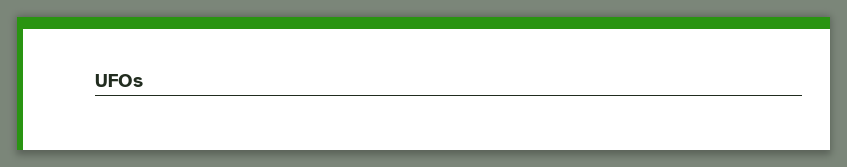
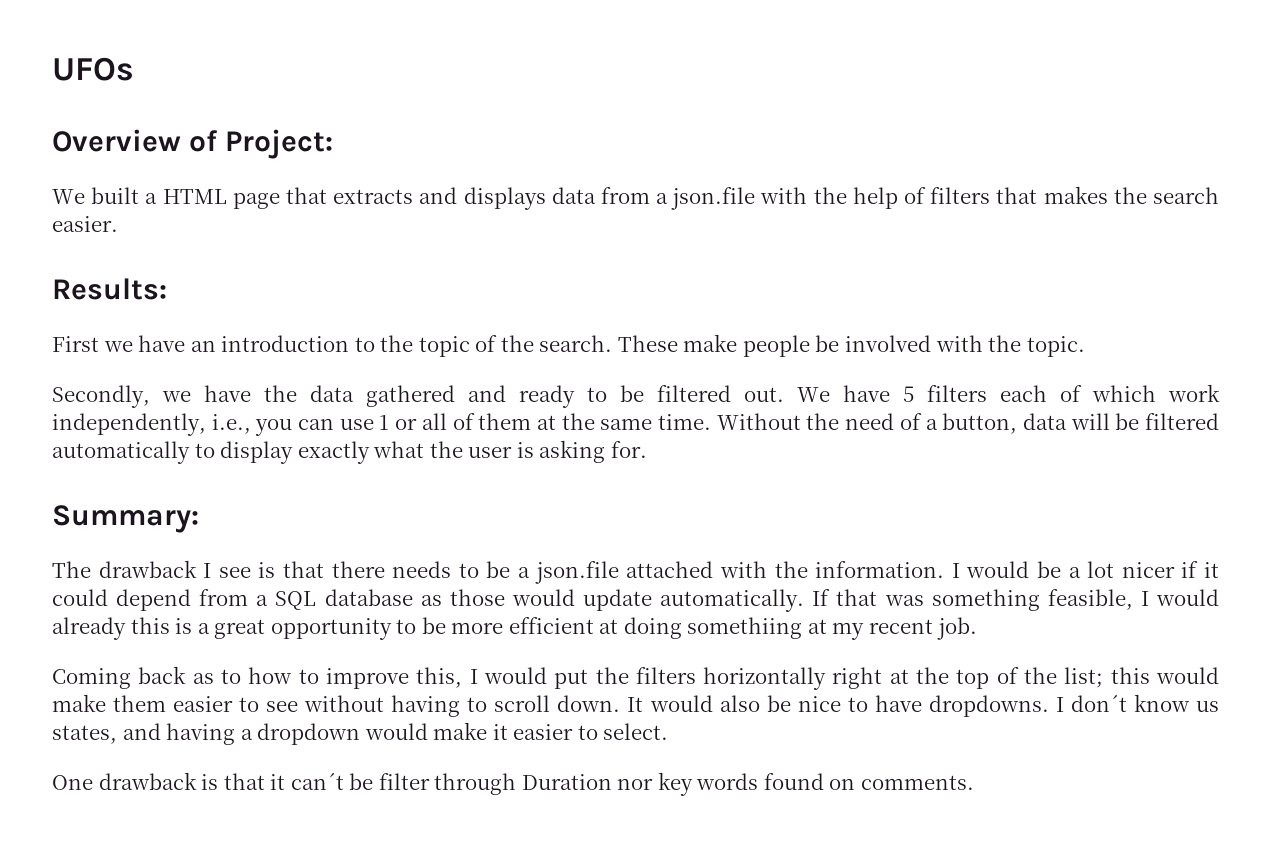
+ Overview of Project:
+ We built a HTML page that extracts and displays data from a json.file with the help of filters that makes the search easier.
+ Results:
+ First we have an introduction to the topic of the search. These make people be involved with the topic.
+ Secondly, we have the data gathered and ready to be filtered out. We have 5 filters each of which work independently, i.e., you can use 1 or all of them at the same time. Without the need of a button, data will be filtered automatically to display exactly what the user is asking for.
+ Summary:
+ The drawback I see is that there needs to be a json.file attached with the information. I would be a lot nicer if it could depend from a SQL database as those would update automatically. If that was something feasible, I would already this is a great opportunity to be more efficient at doing somethiing at my recent job.
+ Coming back as to how to improve this, I would put the filters horizontally right at the top of the list; this would make them easier to see without having to scroll down. It would also be nice to have dropdowns. I don´t know us states, and having a dropdown would make it easier to select.
+ One drawback is that it can´t be filter through Duration nor key words found on comments.

